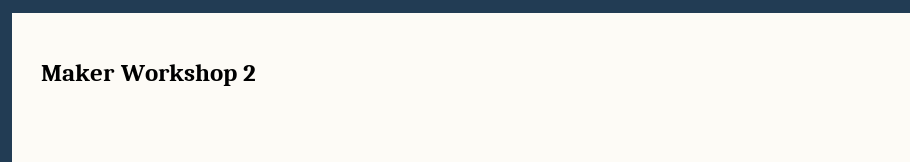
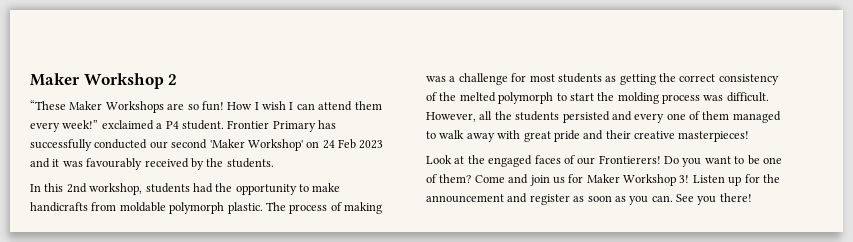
+ “These Maker Workshops are so fun! How I wish I can attend them every week!” exclaimed a P4 student. Frontier Primary has successfully conducted our second 'Maker Workshop' on 24 Feb 2023 and it was favourably received by the students.
+ In this 2nd workshop, students had the opportunity to make handicrafts from moldable polymorph plastic. The process of making was a challenge for most students as getting the correct consistency of the melted polymorph to start the molding process was difficult. However, all the students persisted and every one of them managed to walk away with great pride and their creative masterpieces!
+ Look at the engaged faces of our Frontierers! Do you want to be one of them? Come and join us for Maker Workshop 3! Listen up for the announcement and register as soon as you can. See you there!

